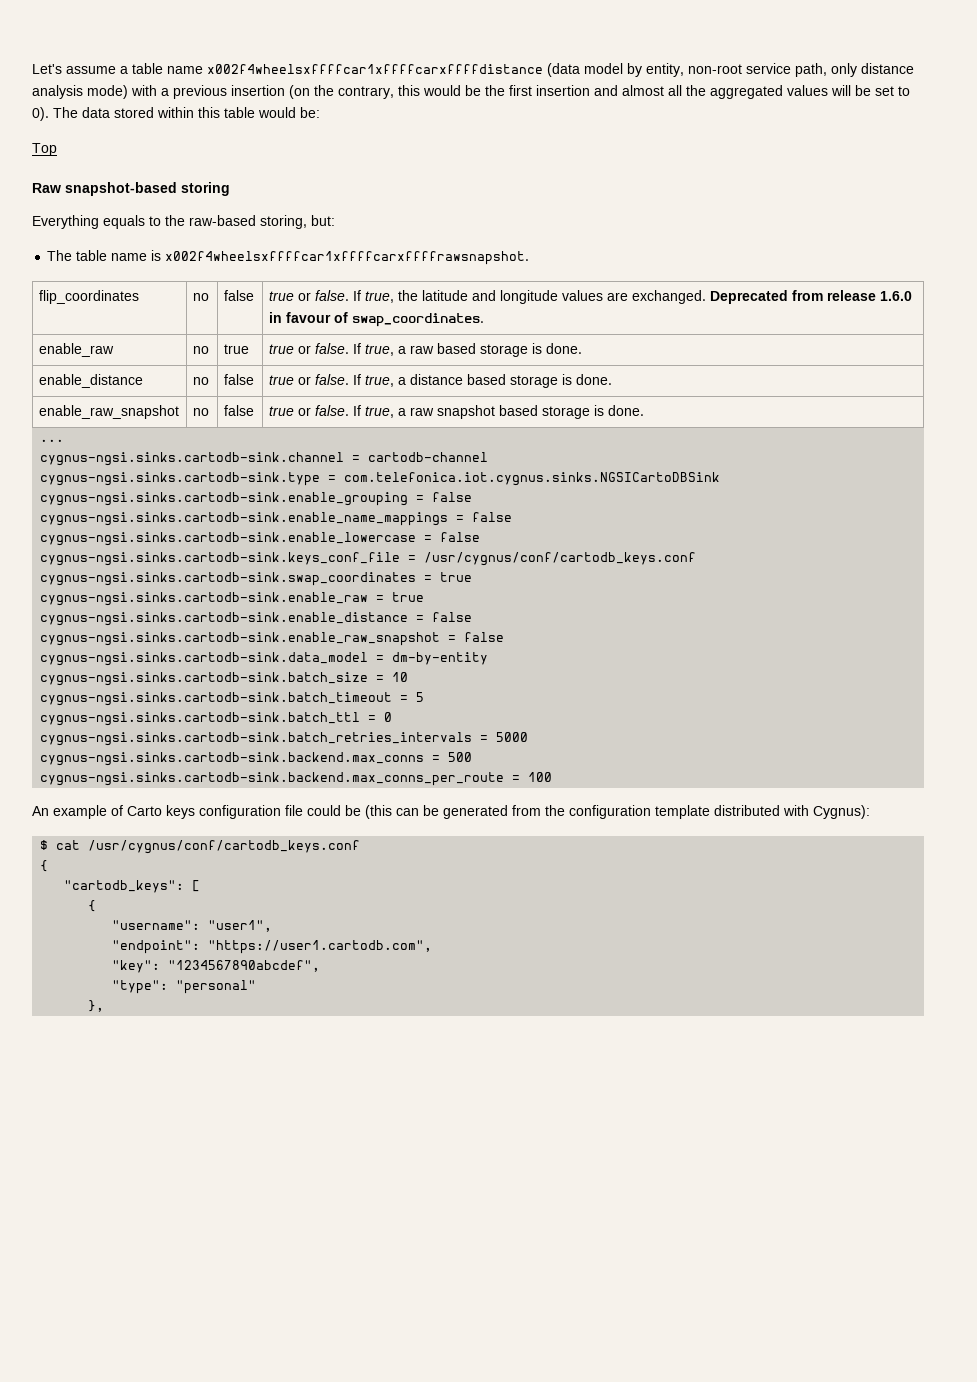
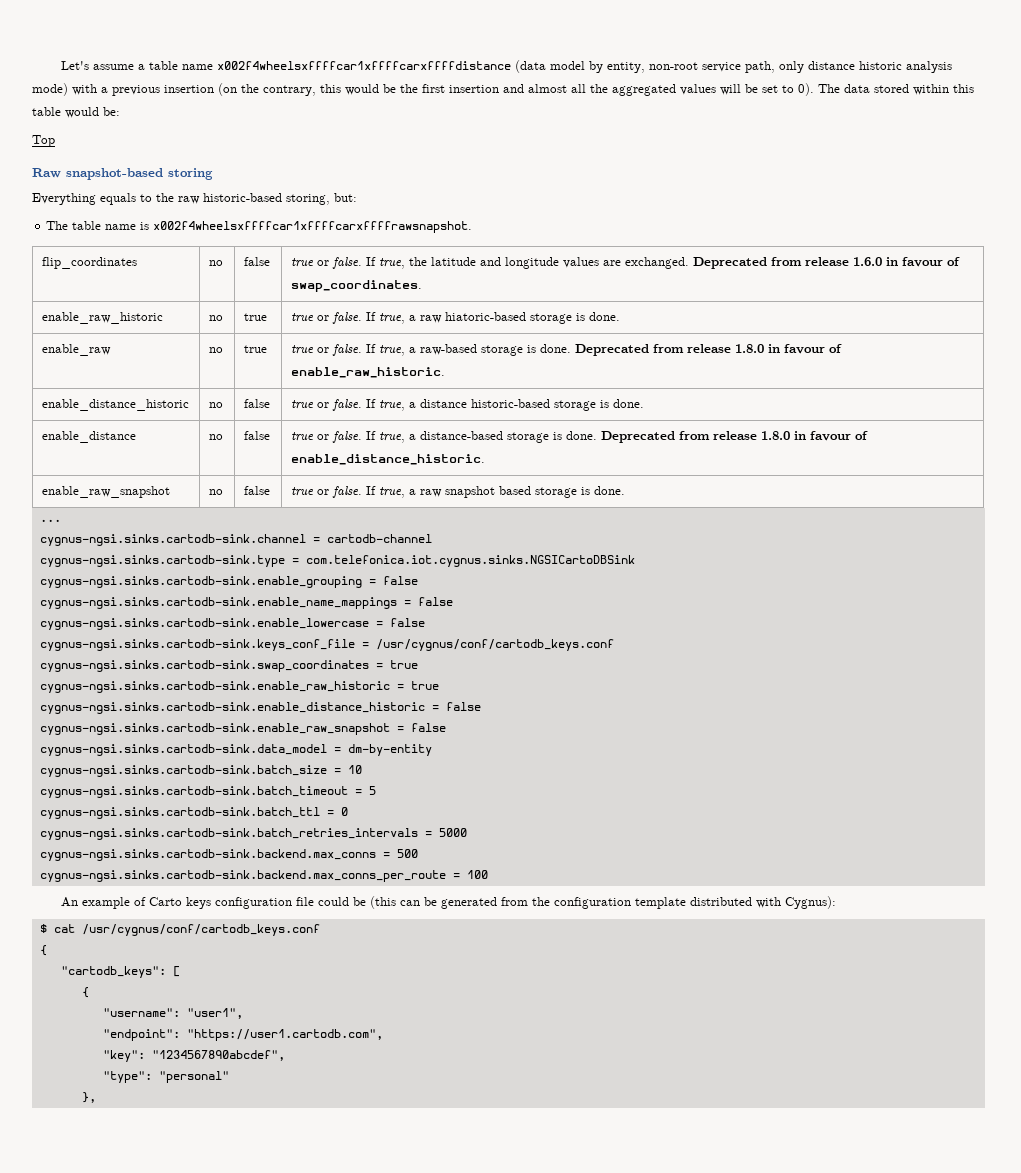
- Let's assume a table name x002f4wheelsxffffcar1xffffcarxffffdistance (data model by entity, non-root service path, only distance analysis mode) with a previous insertion (on the contrary, this would be the first insertion and almost all the aggregated values will be set to 0).
+ Let's assume a table name x002f4wheelsxffffcar1xffffcarxffffdistance (data model by entity, non-root service path, only distance historic analysis mode) with a previous insertion (on the contrary, this would be the first insertion and almost all the aggregated values will be set to 0).
- Everything equals to the raw-based storing, but:
+ Everything equals to the raw historic-based storing, but:
+ enable_raw_historic | no | true | true or false. If true, a raw hiatoric-based storage is done.
- enable_raw | no | true | true or false. If true, a raw based storage is done.
+ enable_raw | no | true | true or false. If true, a raw-based storage is done. Deprecated from release 1.8.0 in favour of enable_raw_historic.
+ enable_distance_historic | no | false | true or false. If true, a distance historic-based storage is done.
- enable_distance | no | false | true or false. If true, a distance based storage is done.
+ enable_distance | no | false | true or false. If true, a distance-based storage is done. Deprecated from release 1.8.0 in favour of enable_distance_historic.
- cygnus-ngsi.sinks.cartodb-sink.enable_raw = true
- cygnus-ngsi.sinks.cartodb-sink.enable_distance = false
+ cygnus-ngsi.sinks.cartodb-sink.enable_raw_historic = true
+ cygnus-ngsi.sinks.cartodb-sink.enable_distance_historic = false

